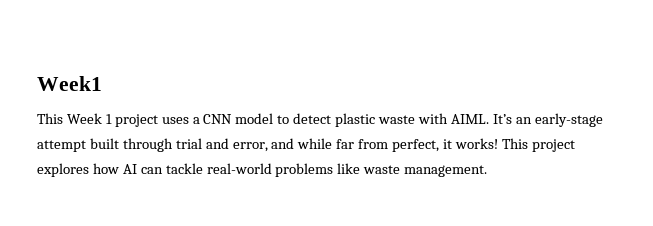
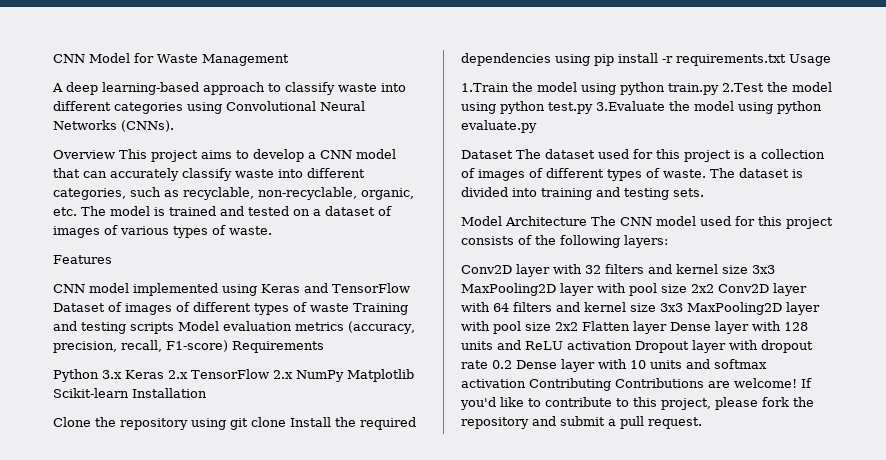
- Week1
- This Week 1 project uses a CNN model to detect plastic waste with AIML. It’s an early-stage attempt built through trial and error, and while far from perfect, it works! This project explores how AI can tackle real-world problems like waste management.
+ CNN Model for Waste Management
+ A deep learning-based approach to classify waste into different categories using Convolutional Neural Networks (CNNs).
+ Overview This project aims to develop a CNN model that can accurately classify waste into different categories, such as recyclable, non-recyclable, organic, etc. The model is trained and tested on a dataset of images of various types of waste.
+ Features
+ CNN model implemented using Keras and TensorFlow Dataset of images of different types of waste Training and testing scripts Model evaluation metrics (accuracy, precision, recall, F1-score) Requirements
+ Python 3.x Keras 2.x TensorFlow 2.x NumPy Matplotlib Scikit-learn Installation
+ Clone the repository using git clone Install the required dependencies using pip install -r requirements.txt Usage
+ 1.Train the model using python train.py 2.Test the model using python test.py 3.Evaluate the model using python evaluate.py
+ Dataset The dataset used for this project is a collection of images of different types of waste. The dataset is divided into training and testing sets.
+ Model Architecture The CNN model used for this project consists of the following layers:
+ Conv2D layer with 32 filters and kernel size 3x3 MaxPooling2D layer with pool size 2x2 Conv2D layer with 64 filters and kernel size 3x3 MaxPooling2D layer with pool size 2x2 Flatten layer Dense layer with 128 units and ReLU activation Dropout layer with dropout rate 0.2 Dense layer with 10 units and softmax activation Contributing Contributions are welcome! If you'd like to contribute to this project, please fork the repository and submit a pull request.

